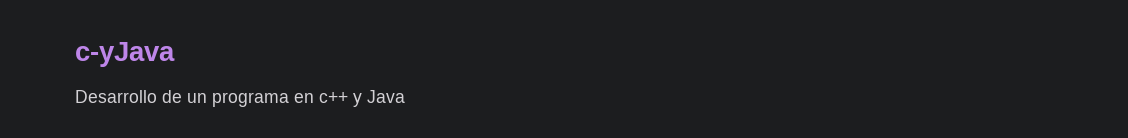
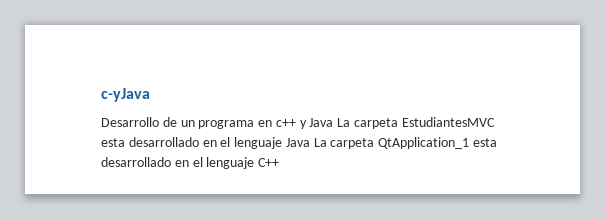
- Desarrollo de un programa en c++ y Java
+ Desarrollo de un programa en c++ y Java La carpeta EstudiantesMVC esta desarrollado en el lenguaje Java La carpeta QtApplication_1 esta desarrollado en el lenguaje C++

